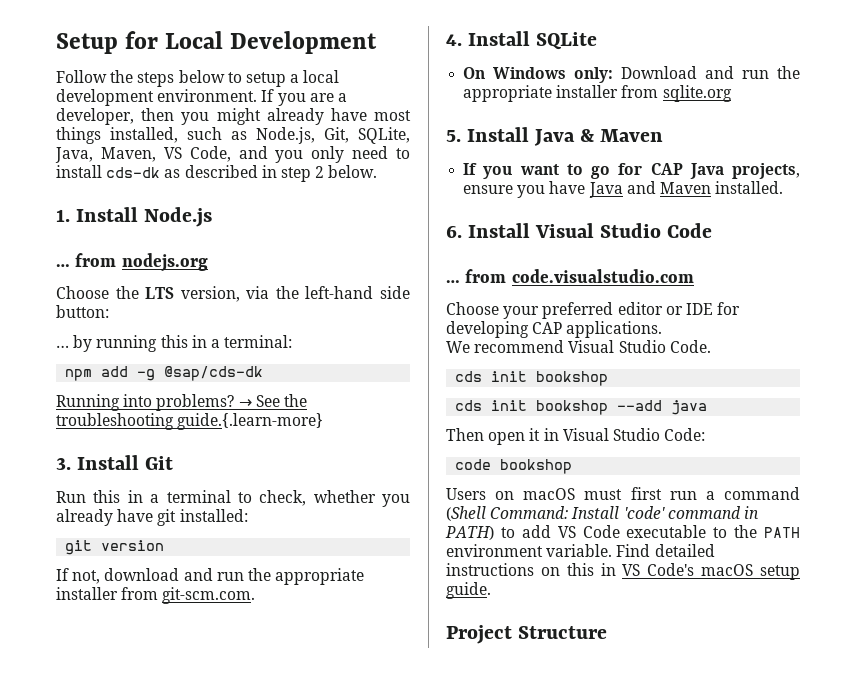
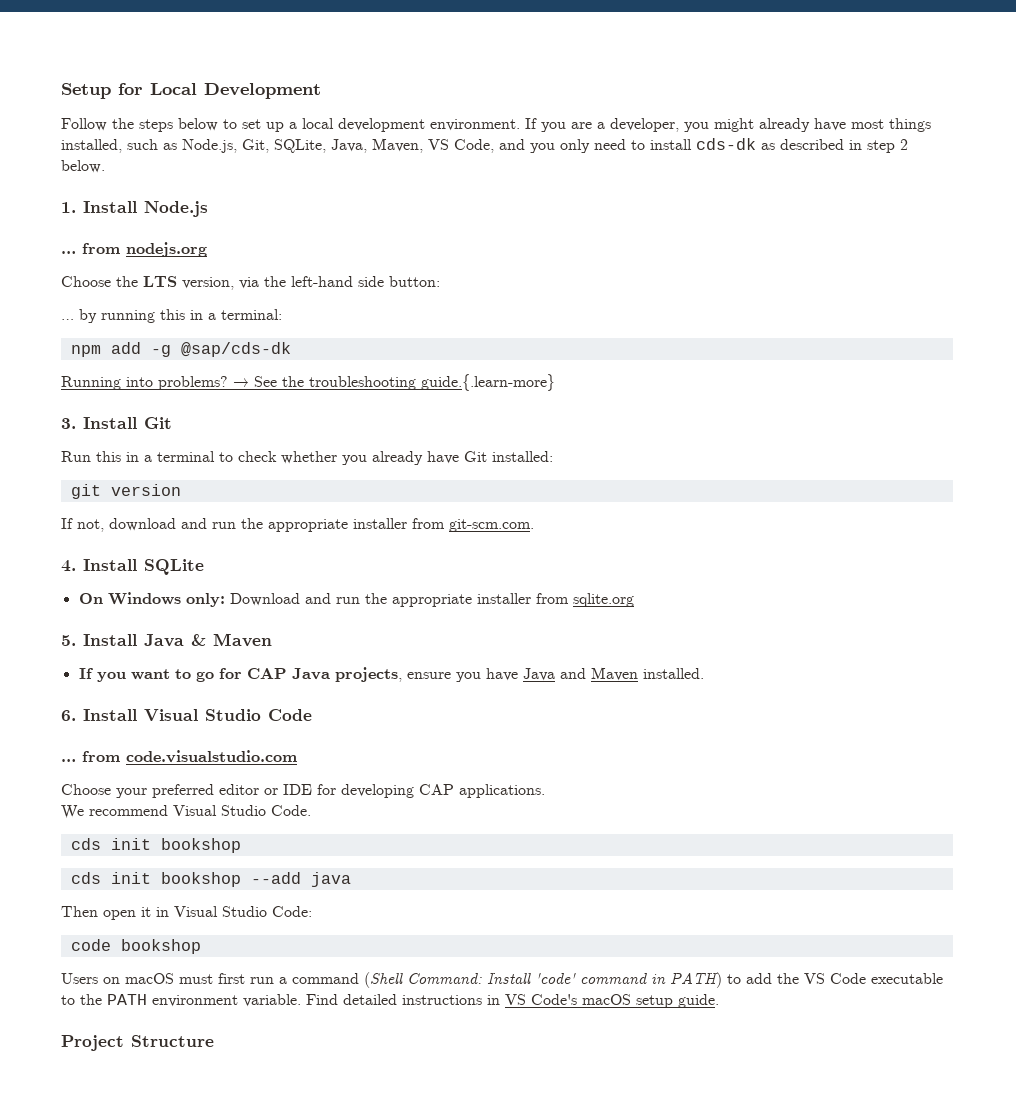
- Follow the steps below to setup a local development environment.
+ Follow the steps below to set up a local development environment.
- If you are a developer, then you might already have most things installed, such as Node.js, Git, SQLite, Java, Maven, VS Code, and you only need to install cds-dk as described in step 2 below.
+ If you are a developer, you might already have most things installed, such as Node.js, Git, SQLite, Java, Maven, VS Code, and you only need to install cds-dk as described in step 2 below.
- Run this in a terminal to check, whether you already have git installed:
+ Run this in a terminal to check whether you already have Git installed:
- Users on macOS must first run a command (Shell Command: Install 'code' command in PATH) to add VS Code executable to the PATH environment variable.
+ Users on macOS must first run a command (Shell Command: Install 'code' command in PATH) to add the VS Code executable to the PATH environment variable.
- Find detailed instructions on this in VS Code's macOS setup guide.
+ Find detailed instructions in VS Code's macOS setup guide.

